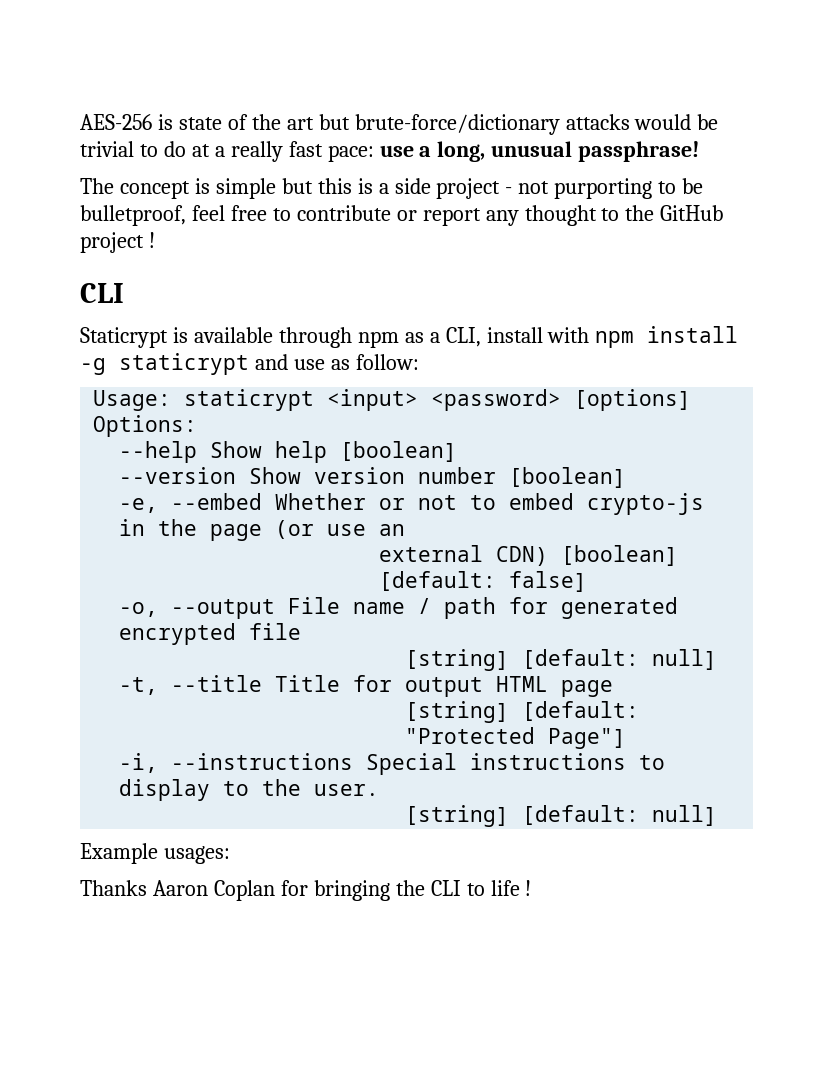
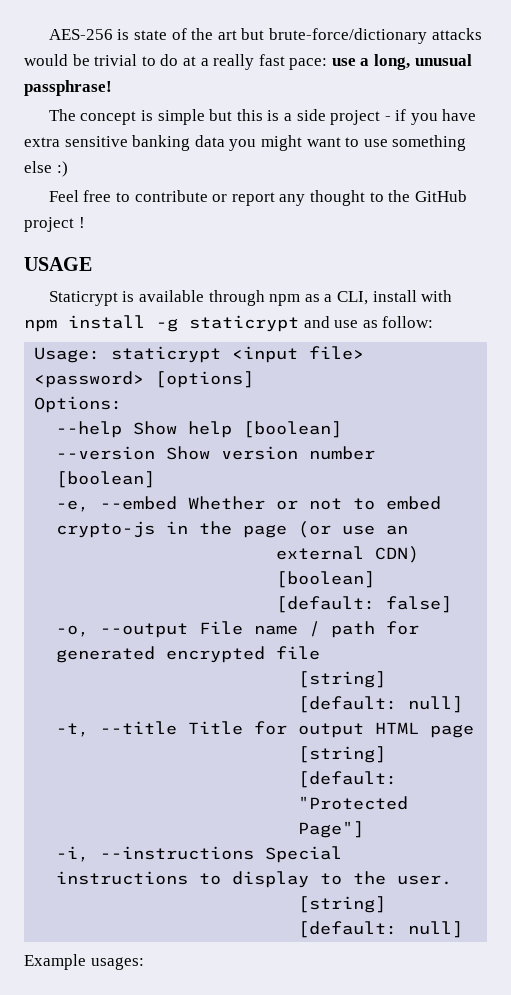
- The concept is simple but this is a side project - not purporting to be bulletproof, feel free to contribute or report any thought to the GitHub project !
- CLI
+ The concept is simple but this is a side project - if you have extra sensitive banking data you might want to use something else :)
+ Feel free to contribute or report any thought to the GitHub project !
+ USAGE
- Usage: staticrypt <input> <password> [options]
+ Usage: staticrypt <input file> <password> [options]
- Thanks Aaron Coplan for bringing the CLI to life !

